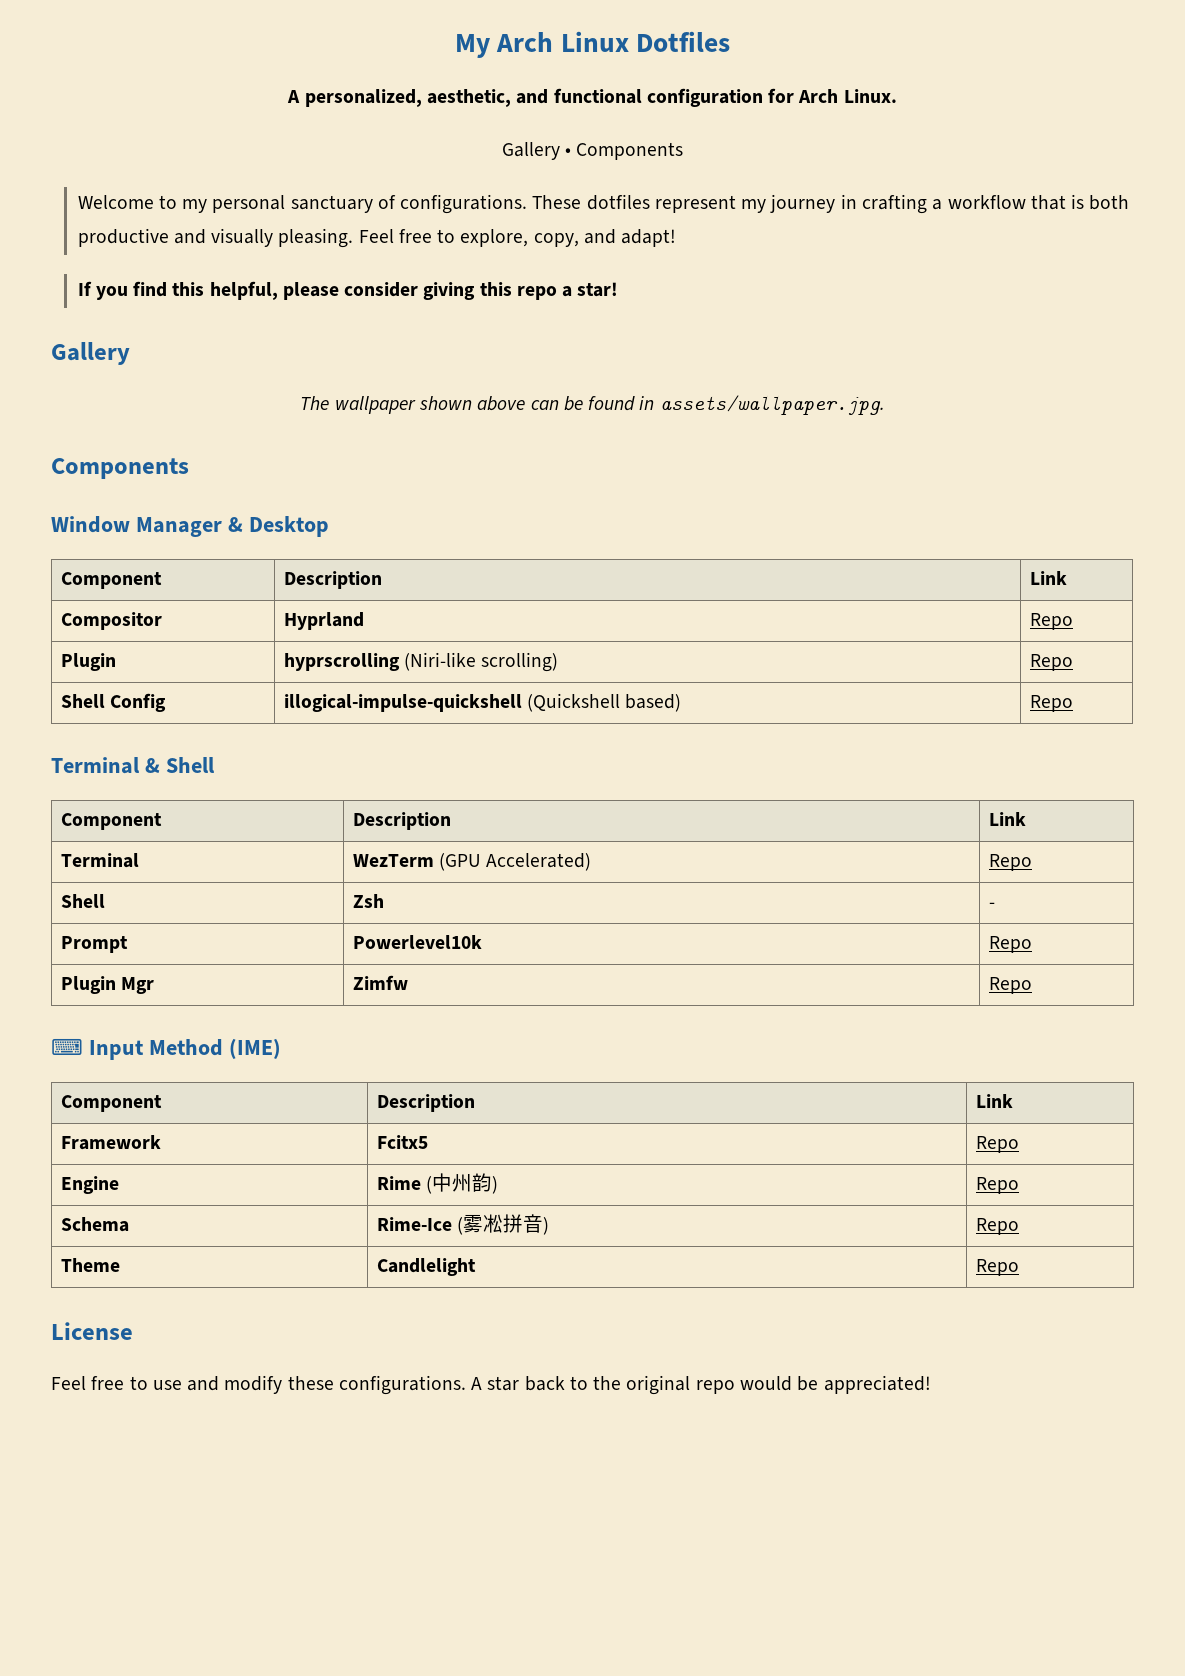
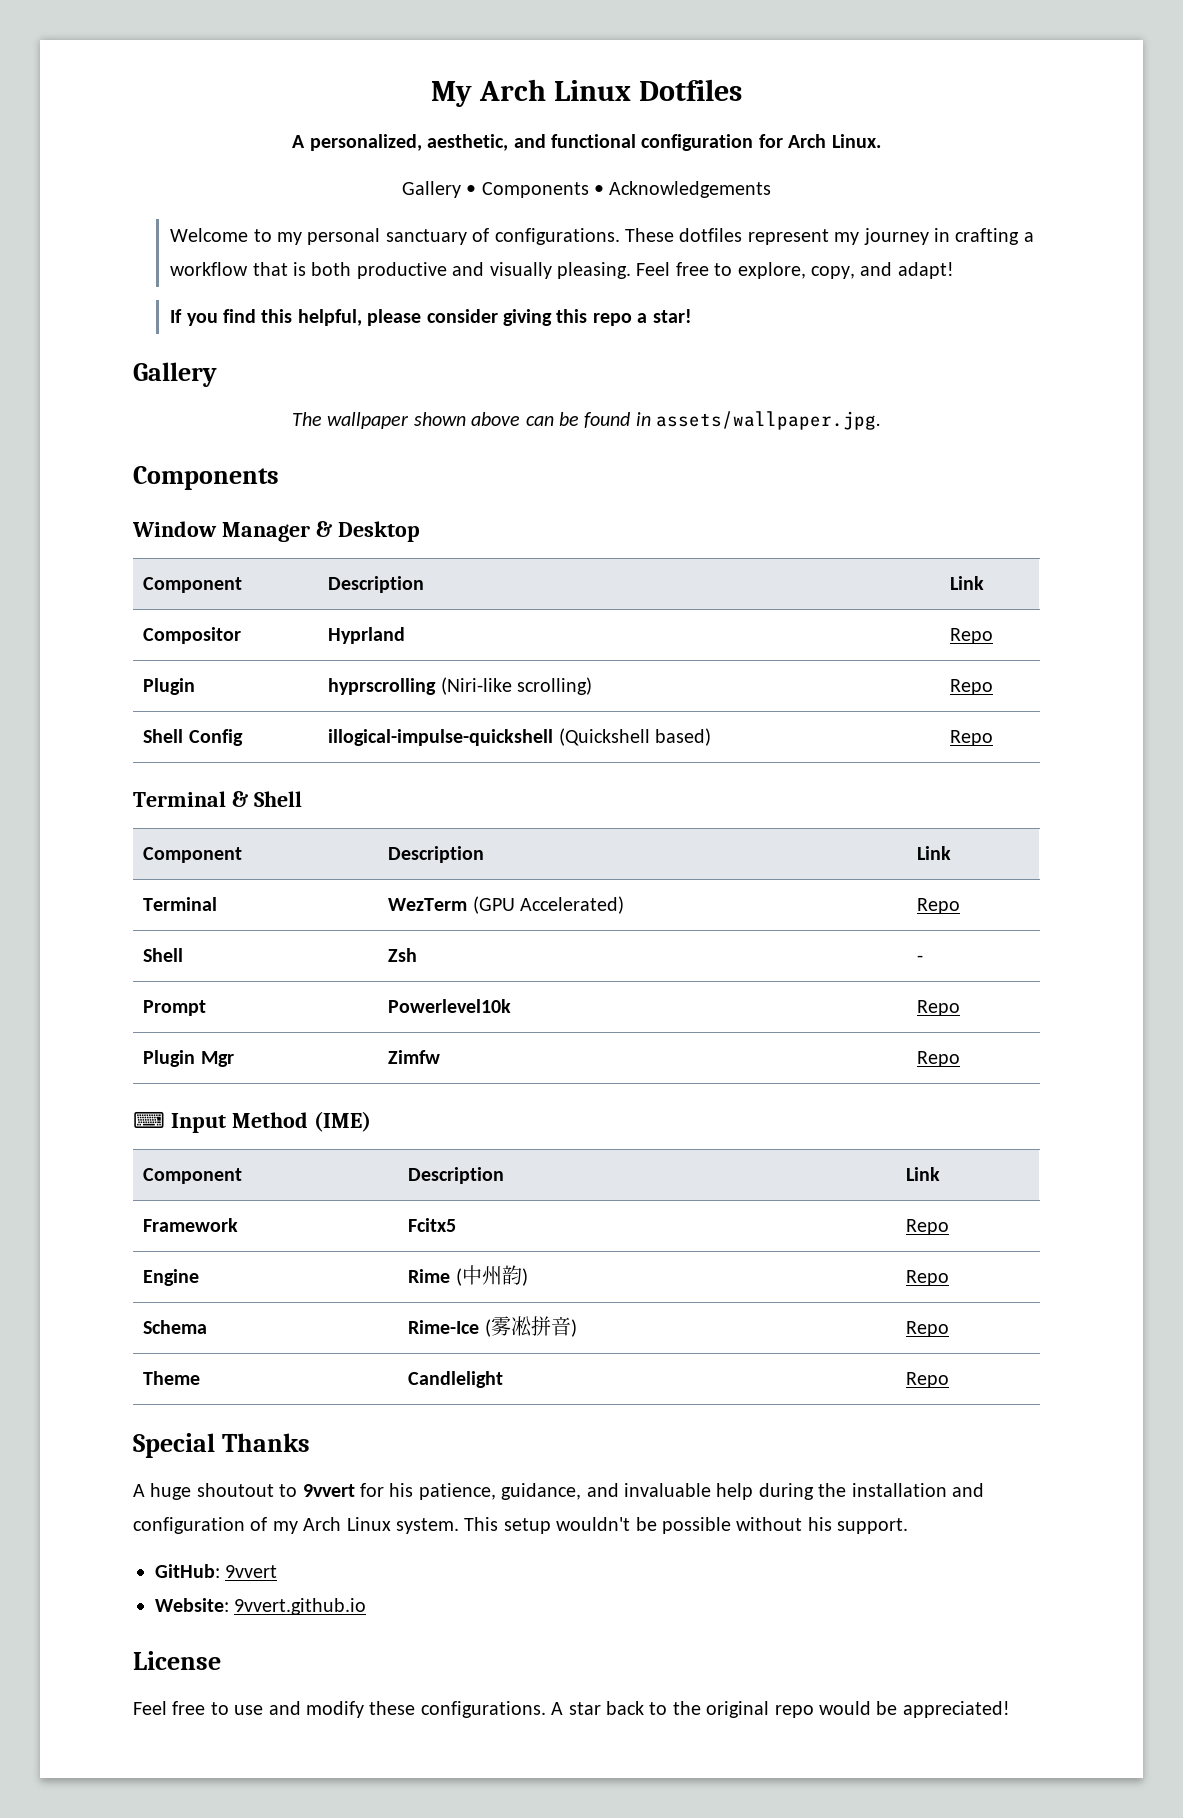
- Gallery • Components
+ Gallery • Components • Acknowledgements
+ Special Thanks
+ A huge shoutout to 9vvert for his patience, guidance, and invaluable help during the installation and configuration of my Arch Linux system. This setup wouldn't be possible without his support.
+ GitHub: 9vvert
+ Website: 9vvert.github.io

